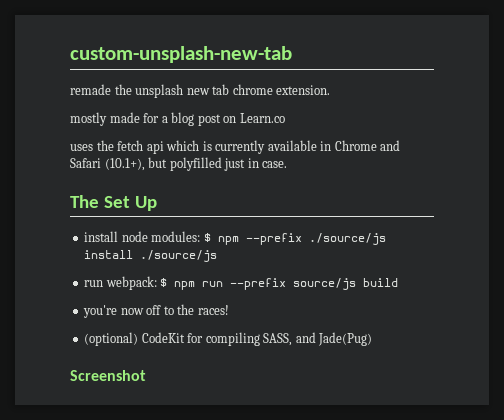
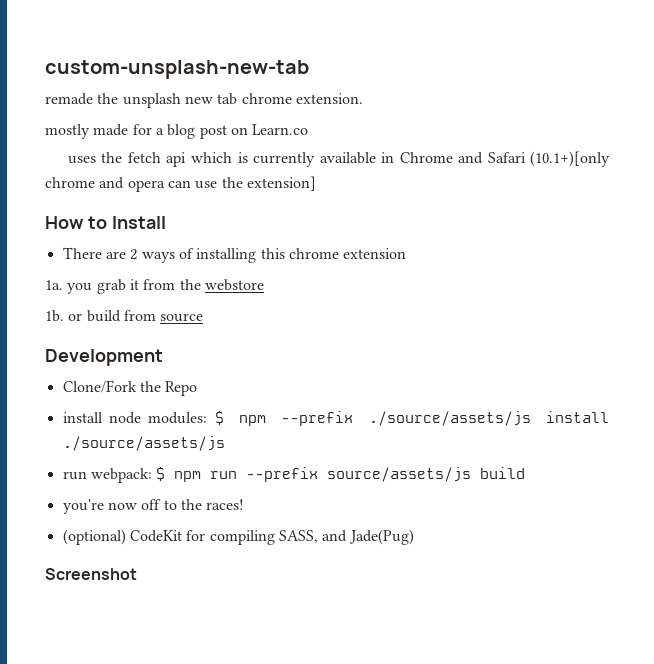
- uses the fetch api which is currently available in Chrome and Safari (10.1+), but polyfilled just in case.
- The Set Up
+ uses the fetch api which is currently available in Chrome and Safari (10.1+)[only chrome and opera can use the extension]
+ How to Install
+ There are 2 ways of installing this chrome extension
+ 1a. you grab it from the webstore
+ 1b. or build from source
+ Development
+ Clone/Fork the Repo
- install node modules: $ npm --prefix ./source/js install ./source/js
+ install node modules: $ npm --prefix ./source/assets/js install ./source/assets/js
- run webpack: $ npm run --prefix source/js build
+ run webpack: $ npm run --prefix source/assets/js build

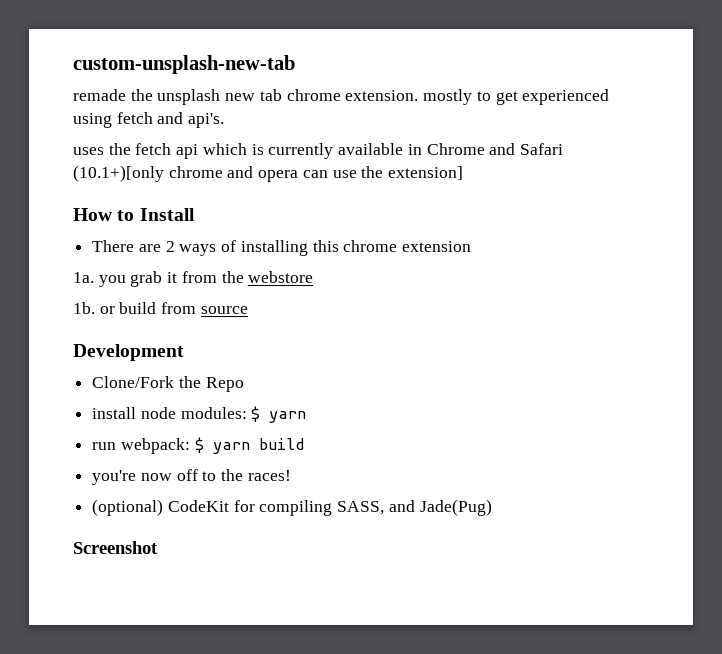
- remade the unsplash new tab chrome extension.
- mostly made for a blog post on Learn.co
+ remade the unsplash new tab chrome extension. mostly to get experienced using fetch and api's.
- install node modules: $ npm --prefix ./source/assets/js install ./source/assets/js
+ install node modules: $ yarn
- run webpack: $ npm run --prefix source/assets/js build
+ run webpack: $ yarn build

